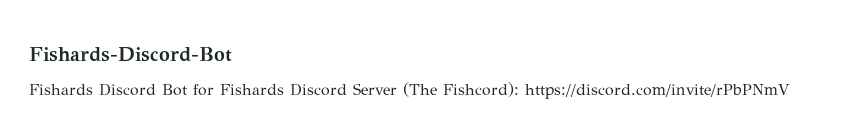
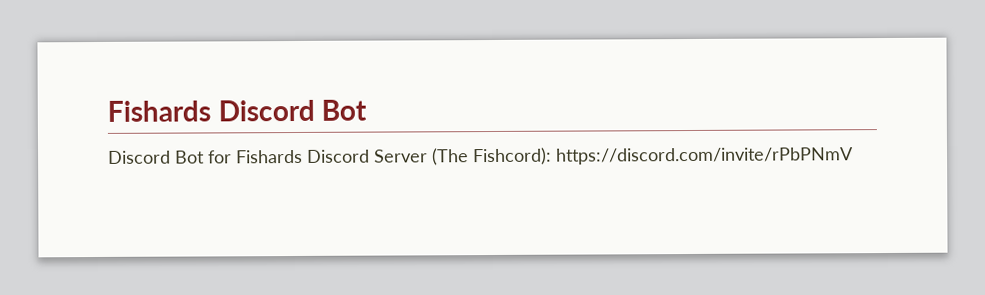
- Fishards-Discord-Bot
- Fishards Discord Bot for Fishards Discord Server (The Fishcord): https://discord.com/invite/rPbPNmV
+ Fishards Discord Bot
+ Discord Bot for Fishards Discord Server (The Fishcord): https://discord.com/invite/rPbPNmV

